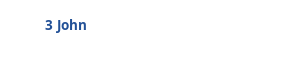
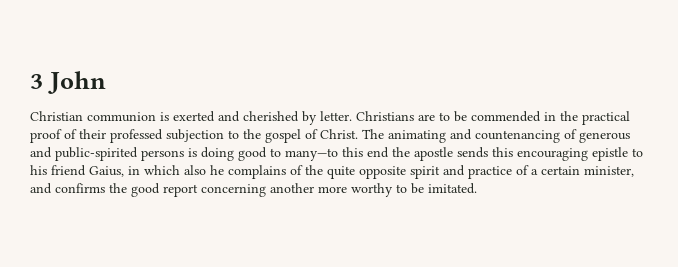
+ Christian communion is exerted and cherished by letter. Christians are to be commended in the practical proof of their professed subjection to the gospel of Christ. The animating and countenancing of generous and public-spirited persons is doing good to many—to this end the apostle sends this encouraging epistle to his friend Gaius, in which also he complains of the quite opposite spirit and practice of a certain minister, and confirms the good report concerning another more worthy to be imitated.

